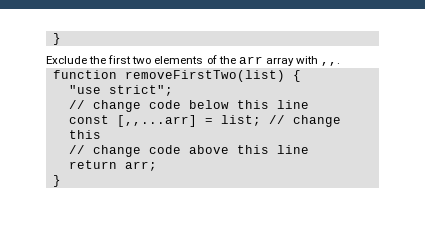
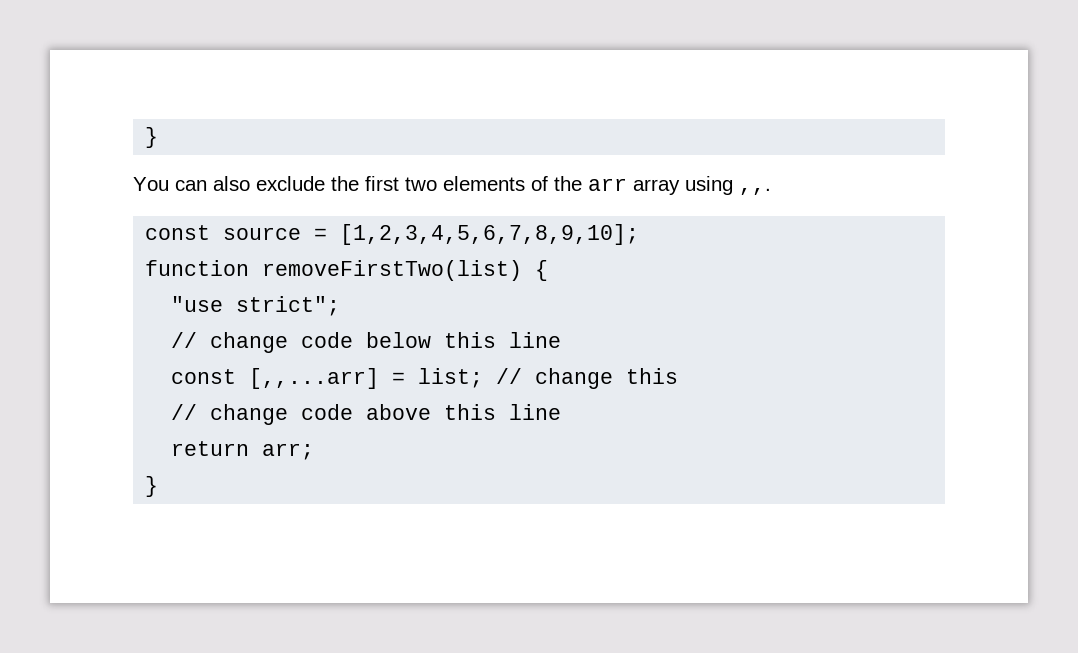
- Exclude the first two elements of the arr array with ,,.
+ You can also exclude the first two elements of the arr array using ,,.
+ const source = [1,2,3,4,5,6,7,8,9,10];

